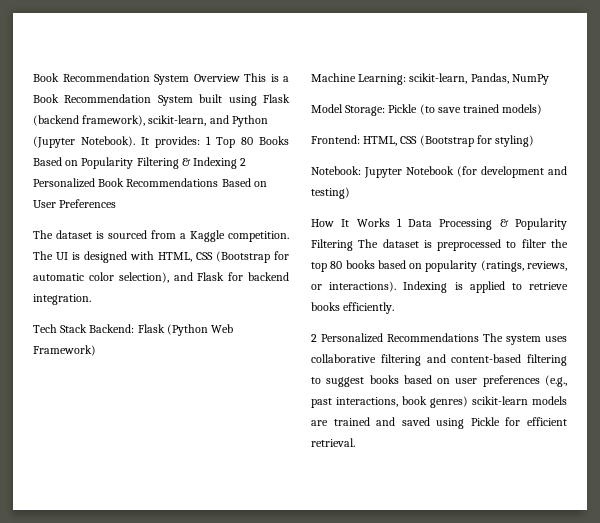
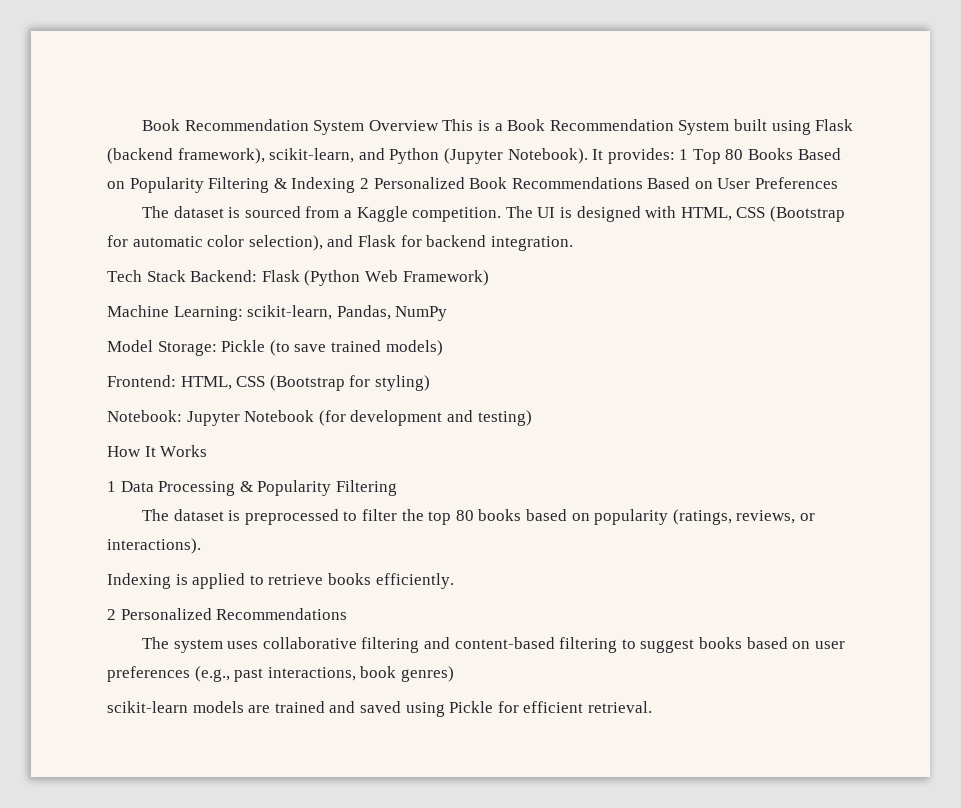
- How It Works 1 Data Processing & Popularity Filtering The dataset is preprocessed to filter the top 80 books based on popularity (ratings, reviews, or interactions). Indexing is applied to retrieve books efficiently.
+ How It Works
+ 1 Data Processing & Popularity Filtering
+ The dataset is preprocessed to filter the top 80 books based on popularity (ratings, reviews, or interactions).
+ Indexing is applied to retrieve books efficiently.
- 2 Personalized Recommendations The system uses collaborative filtering and content-based filtering to suggest books based on user preferences (e.g., past interactions, book genres) scikit-learn models are trained and saved using Pickle for efficient retrieval.
+ 2 Personalized Recommendations
+ The system uses collaborative filtering and content-based filtering to suggest books based on user preferences (e.g., past interactions, book genres)
+ scikit-learn models are trained and saved using Pickle for efficient retrieval.

